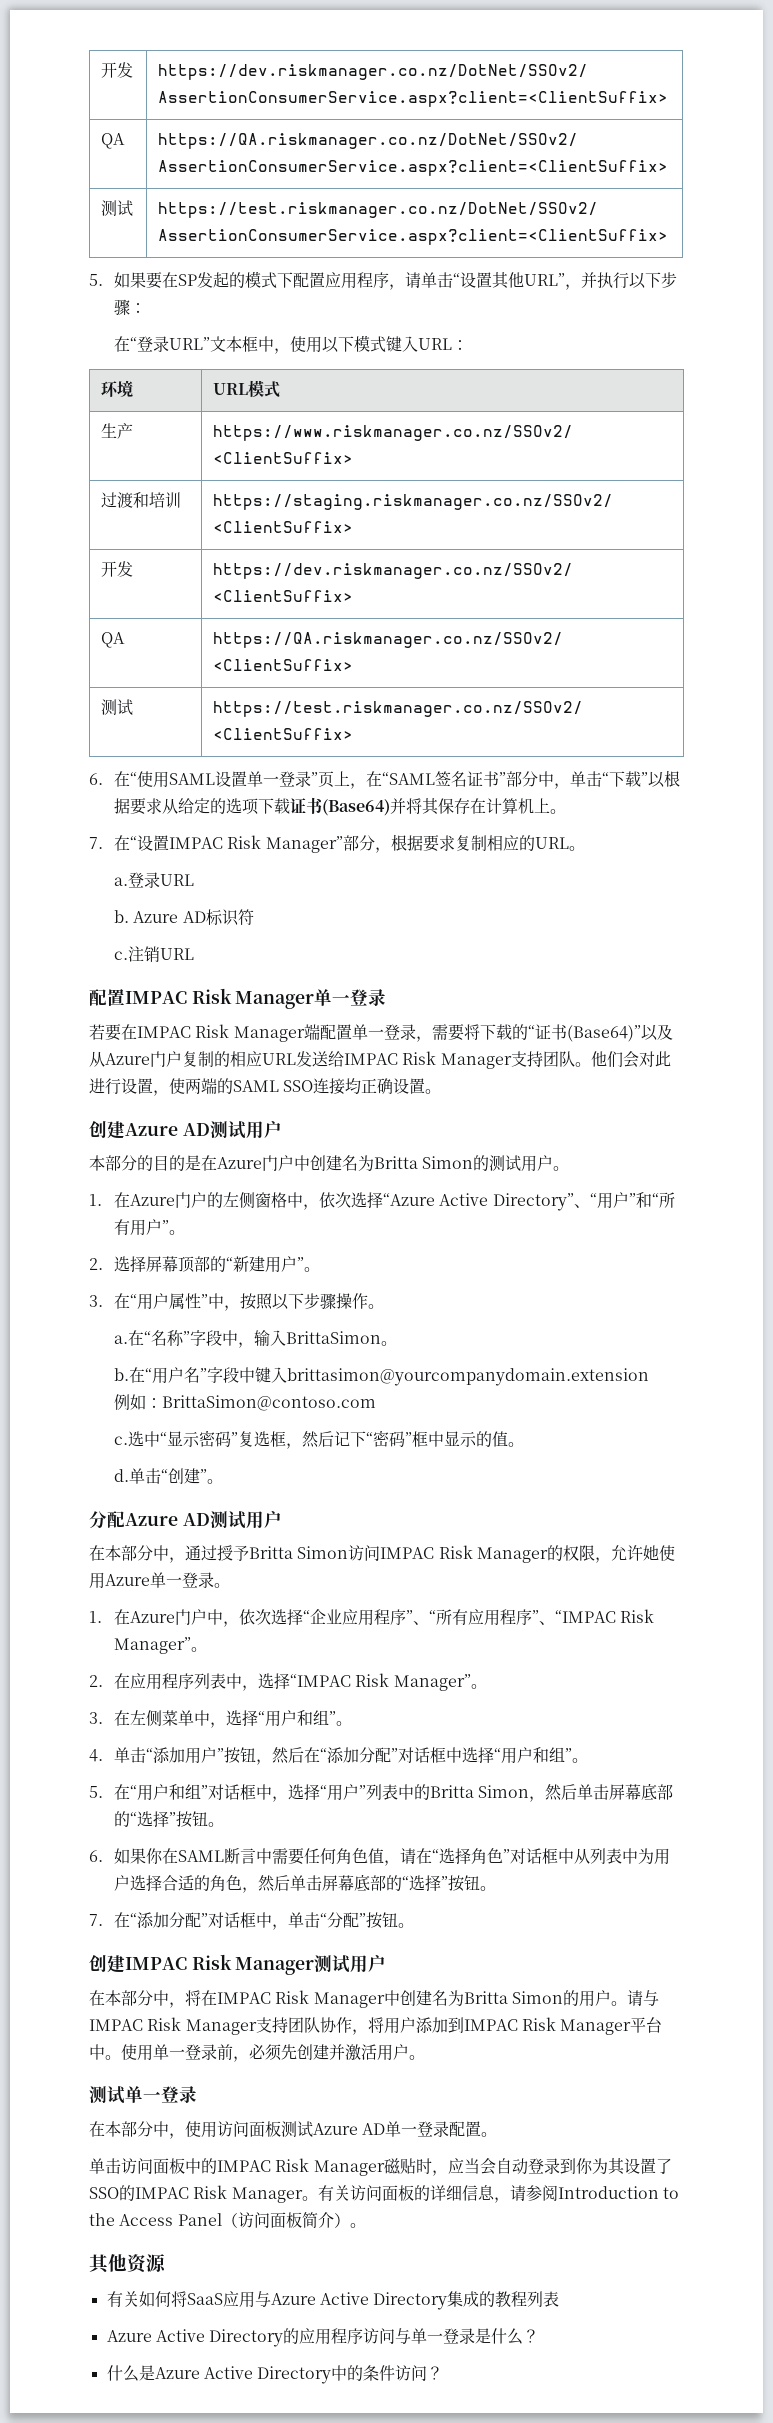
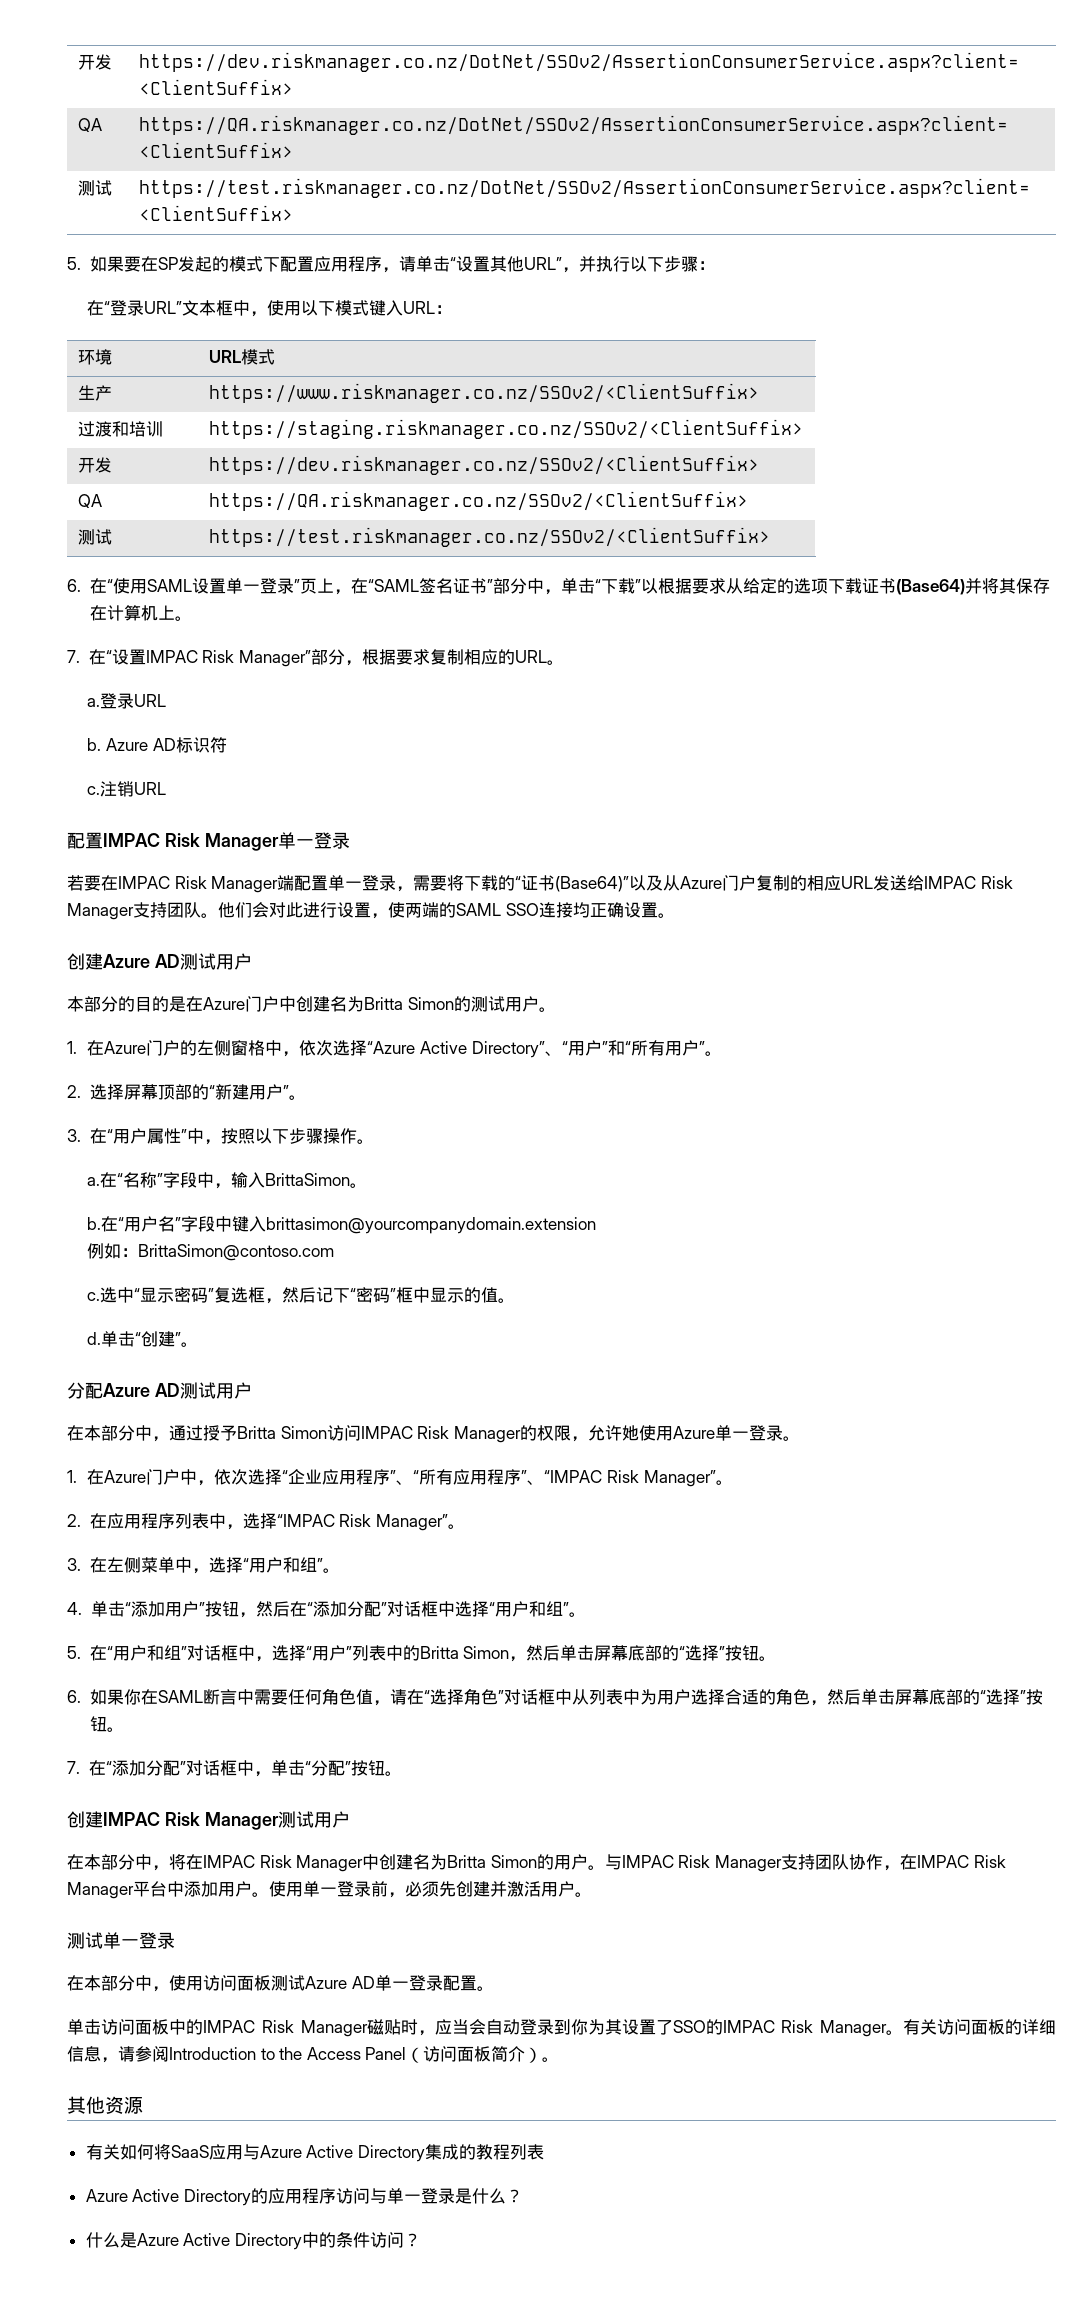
- 请与IMPAC Risk Manager支持团队协作，将用户添加到IMPAC Risk Manager平台中。
+ 与IMPAC Risk Manager支持团队协作，在IMPAC Risk Manager平台中添加用户。

